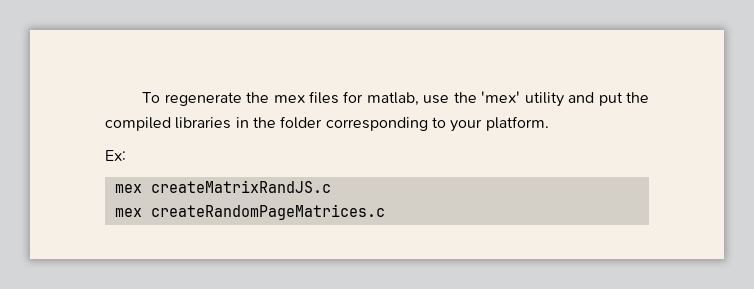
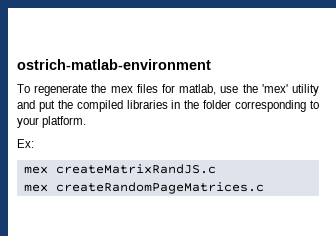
+ ostrich-matlab-environment

